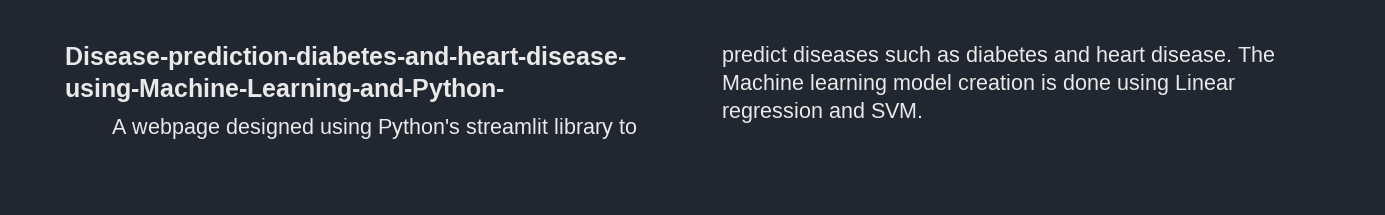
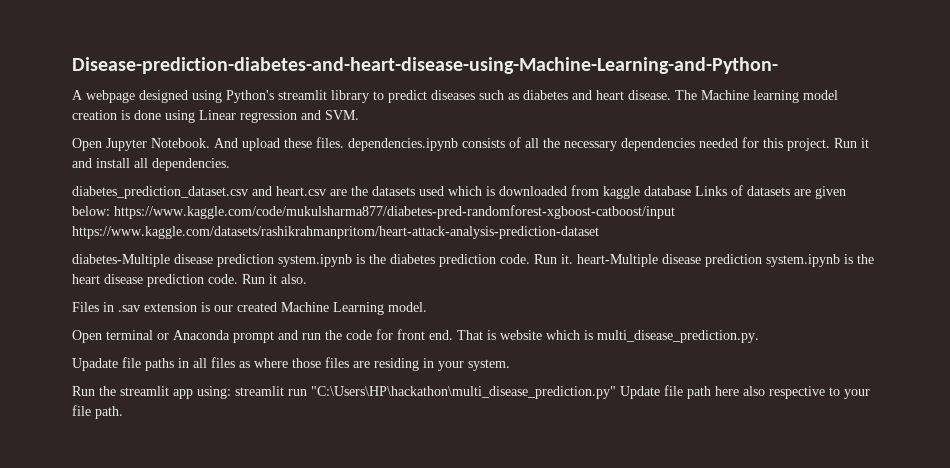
+ Open Jupyter Notebook. And upload these files. dependencies.ipynb consists of all the necessary dependencies needed for this project. Run it and install all dependencies.
+ diabetes_prediction_dataset.csv and heart.csv are the datasets used which is downloaded from kaggle database Links of datasets are given below: https://www.kaggle.com/code/mukulsharma877/diabetes-pred-randomforest-xgboost-catboost/input https://www.kaggle.com/datasets/rashikrahmanpritom/heart-attack-analysis-prediction-dataset
+ diabetes-Multiple disease prediction system.ipynb is the diabetes prediction code. Run it. heart-Multiple disease prediction system.ipynb is the heart disease prediction code. Run it also.
+ Files in .sav extension is our created Machine Learning model.
+ Open terminal or Anaconda prompt and run the code for front end. That is website which is multi_disease_prediction.py.
+ Upadate file paths in all files as where those files are residing in your system.
+ Run the streamlit app using: streamlit run "C:\Users\HP\hackathon\multi_disease_prediction.py" Update file path here also respective to your file path.

